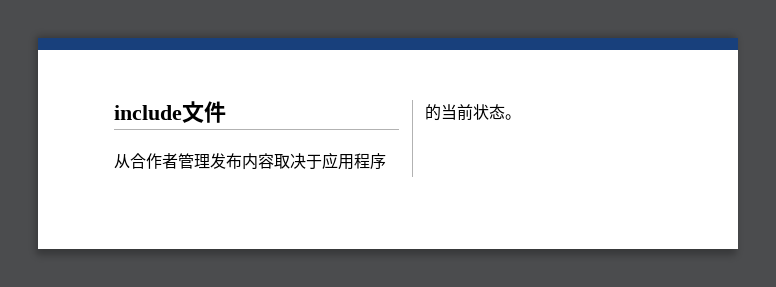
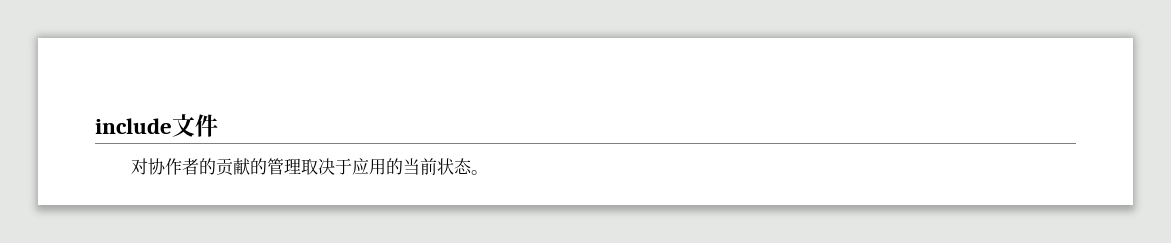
- 从合作者管理发布内容取决于应用程序的当前状态。
+ 对协作者的贡献的管理取决于应用的当前状态。

